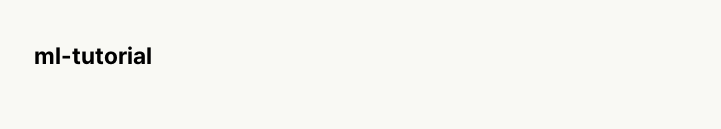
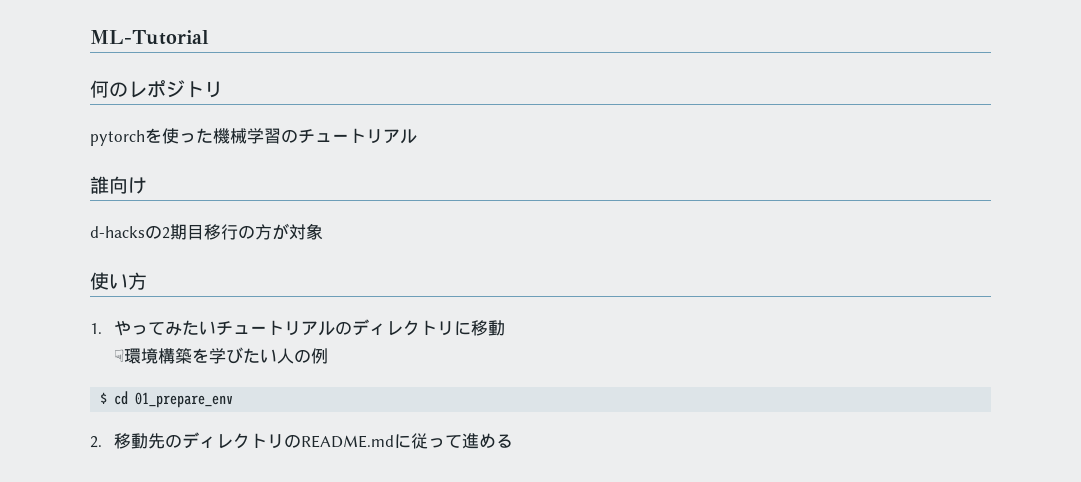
- ml-tutorial
+ ML-Tutorial
+ 何のレポジトリ
+ pytorchを使った機械学習のチュートリアル
+ 誰向け
+ d-hacksの2期目移行の方が対象
+ 使い方
+ 1.やってみたいチュートリアルのディレクトリに移動
+ ☟環境構築を学びたい人の例
+ $ cd 01_prepare_env
+ 2.移動先のディレクトリのREADME.mdに従って進める

